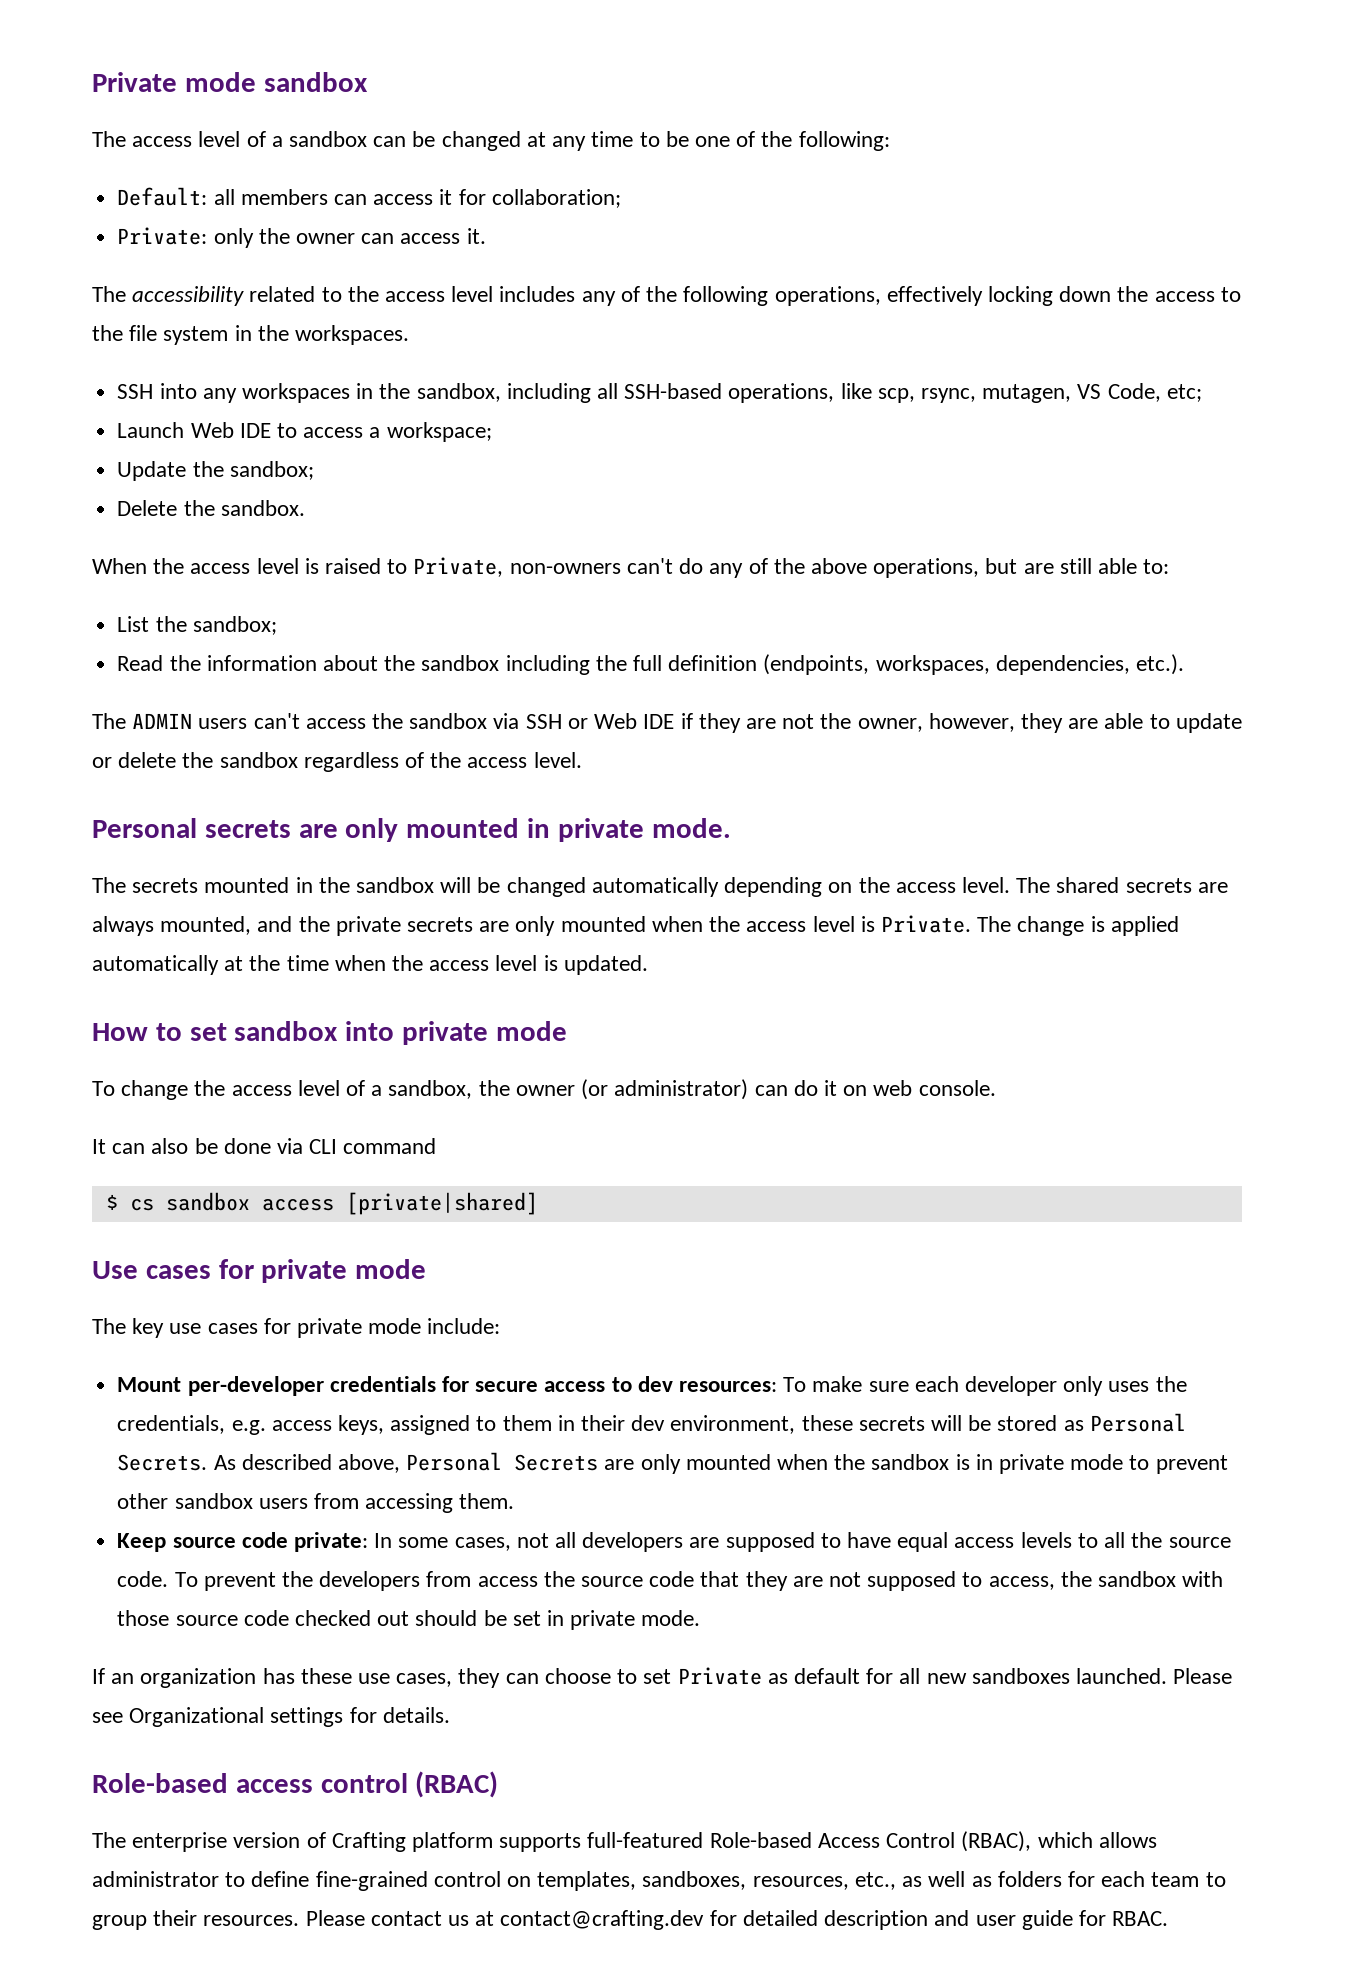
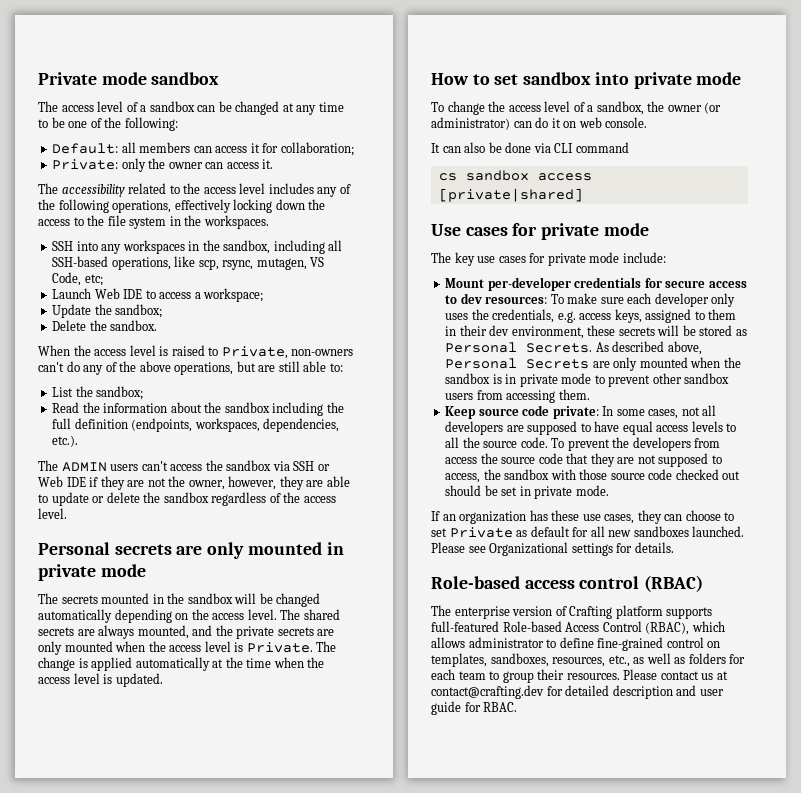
- Personal secrets are only mounted in private mode.
+ Personal secrets are only mounted in private mode
- $ cs sandbox access [private|shared]
+ cs sandbox access [private|shared]

